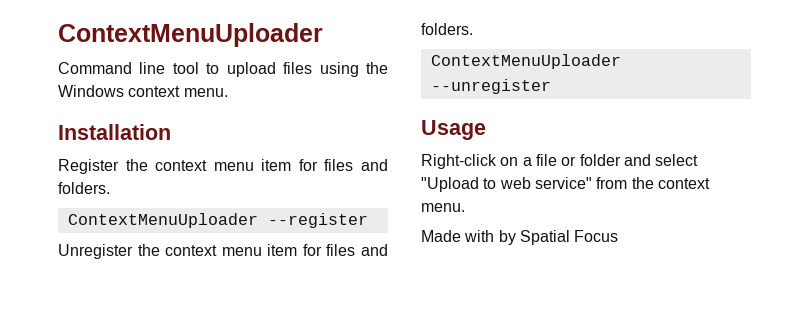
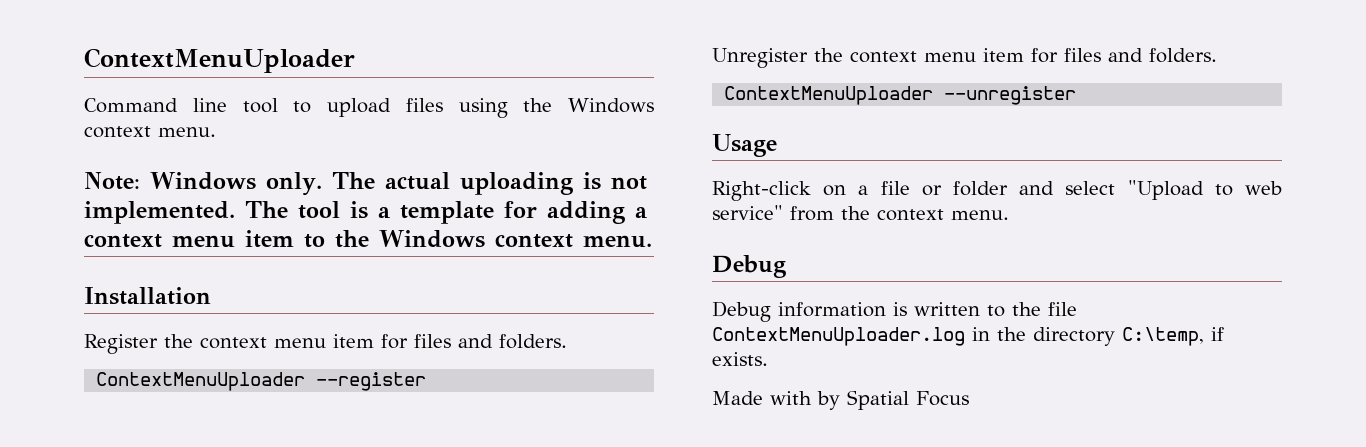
+ Note: Windows only. The actual uploading is not implemented. The tool is a template for adding a context menu item to the Windows context menu.
  Right-click on a file or folder and select "Upload to web service" from the context menu.
+ Debug
+ Debug information is written to the file ContextMenuUploader.log in the directory C:\temp, if exists.

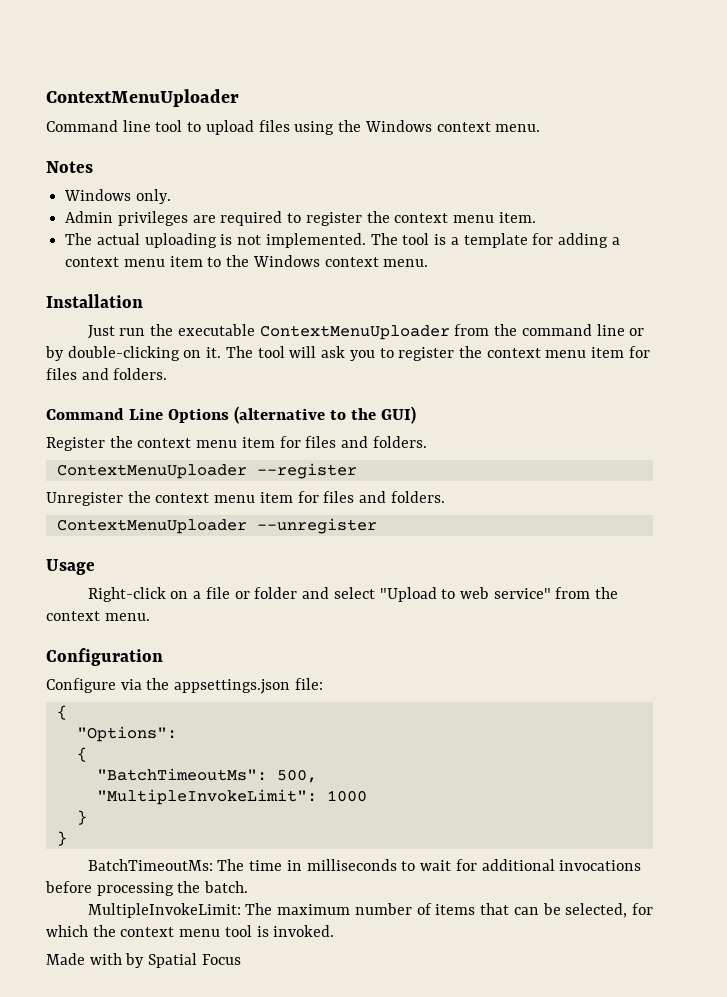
- Note: Windows only. The actual uploading is not implemented.
+ Notes
+ Windows only.
+ Admin privileges are required to register the context menu item.
+ The actual uploading is not implemented.
+ Just run the executable ContextMenuUploader from the command line or by double-clicking on it. The tool will ask you to register the context menu item for files and folders.
+ Command Line Options (alternative to the GUI)
  Right-click on a file or folder and select "Upload to web service" from the context menu.
- Debug
- Debug information is written to the file ContextMenuUploader.log in the directory C:\temp, if exists.
+ Configuration
+ Configure via the appsettings.json file:
+ {
+ "Options":
+ {
+ "BatchTimeoutMs": 500,
+ "MultipleInvokeLimit": 1000
+ }
+ }
+ BatchTimeoutMs: The time in milliseconds to wait for additional invocations before processing the batch.
+ MultipleInvokeLimit: The maximum number of items that can be selected, for which the context menu tool is invoked.

